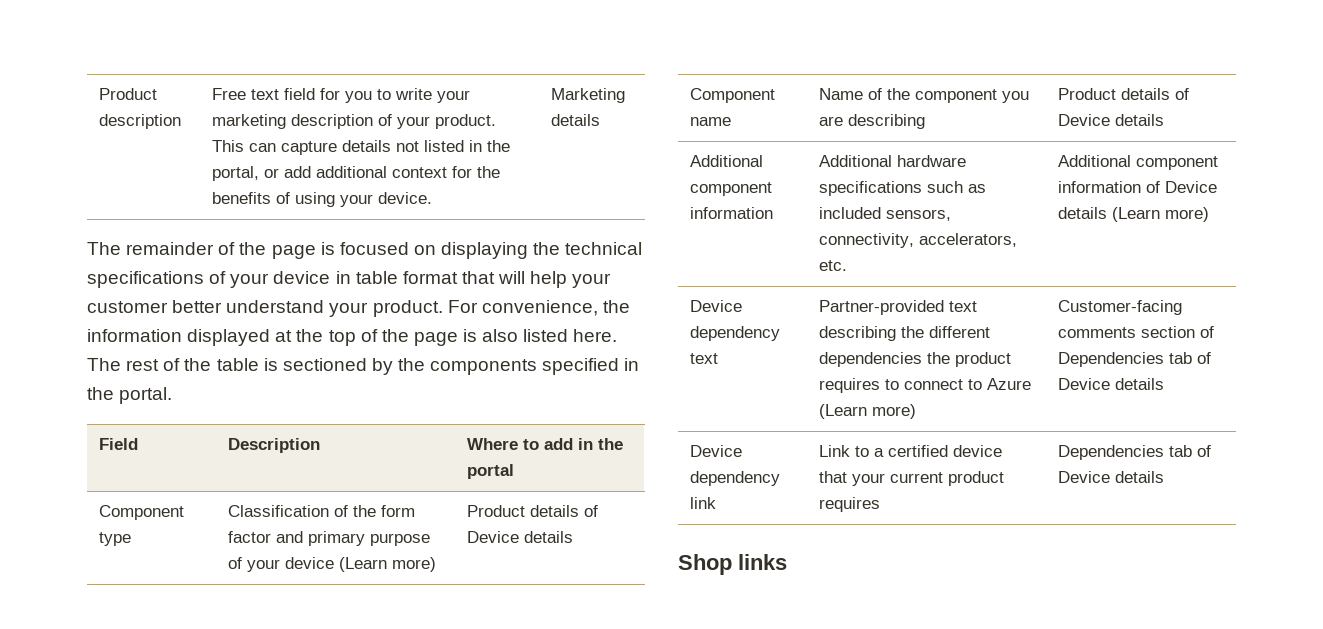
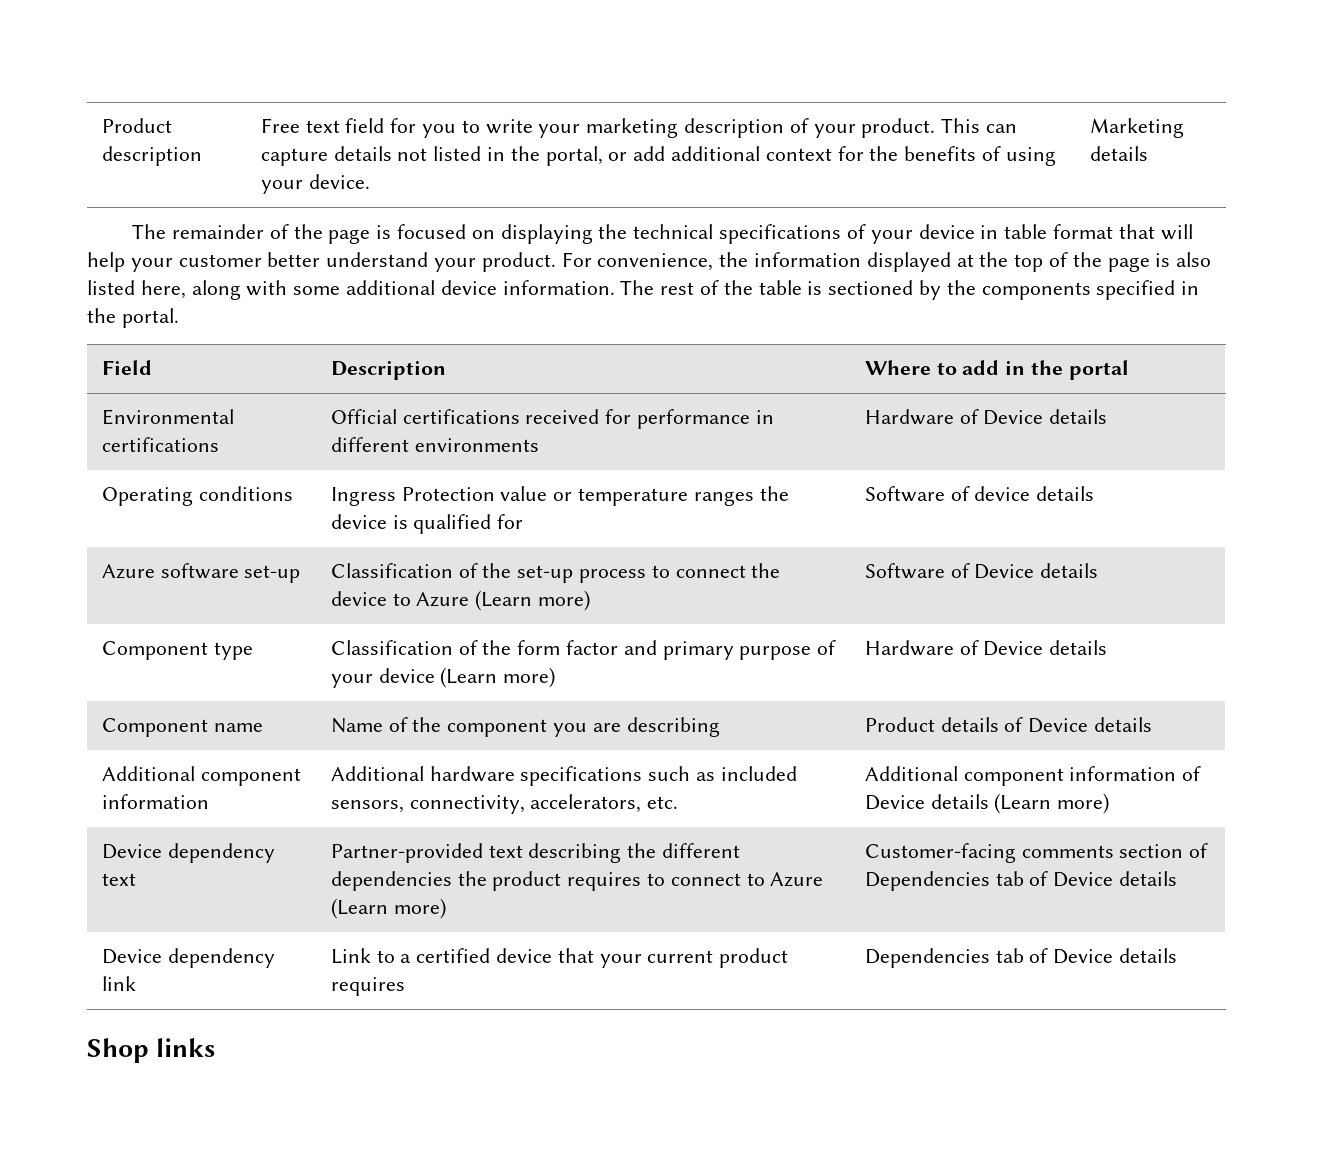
- For convenience, the information displayed at the top of the page is also listed here.
+ For convenience, the information displayed at the top of the page is also listed here, along with some additional device information.
+ Environmental certifications | Official certifications received for performance in different environments | Hardware of Device details
+ Operating conditions | Ingress Protection value or temperature ranges the device is qualified for | Software of device details
+ Azure software set-up | Classification of the set-up process to connect the device to Azure (Learn more) | Software of Device details
- Component type | Classification of the form factor and primary purpose of your device (Learn more) | Product details of Device details
+ Component type | Classification of the form factor and primary purpose of your device (Learn more) | Hardware of Device details

